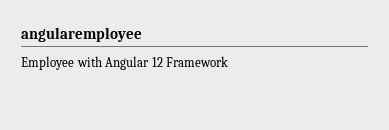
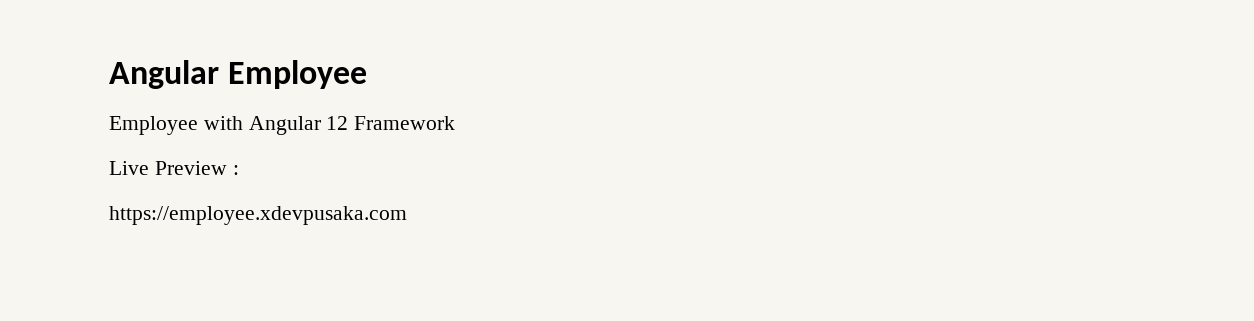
- angularemployee
+ Angular Employee
+ Live Preview :
+ https://employee.xdevpusaka.com

